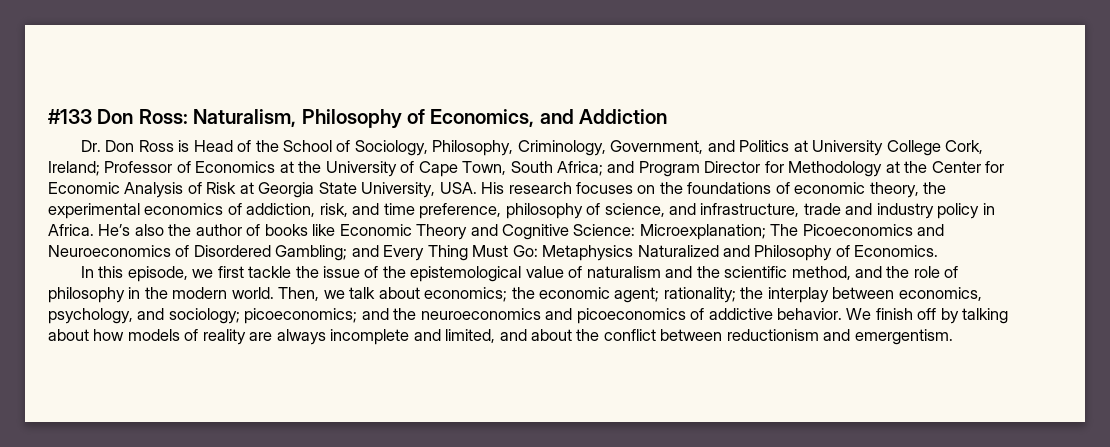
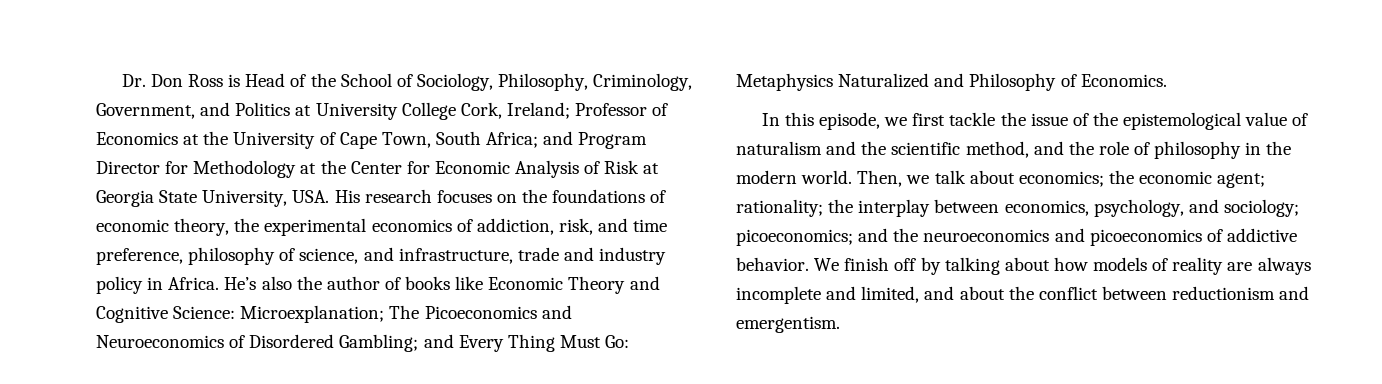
- #133 Don Ross: Naturalism, Philosophy of Economics, and Addiction

